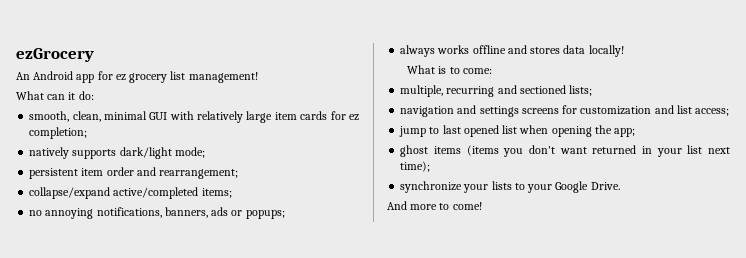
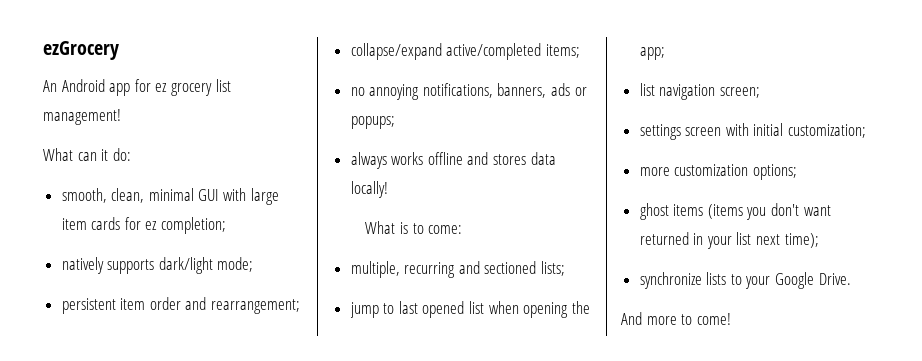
- smooth, clean, minimal GUI with relatively large item cards for ez completion;
+ smooth, clean, minimal GUI with large item cards for ez completion;
- navigation and settings screens for customization and list access;
+ list navigation screen;
+ settings screen with initial customization;
+ more customization options;
- synchronize your lists to your Google Drive.
+ synchronize lists to your Google Drive.

